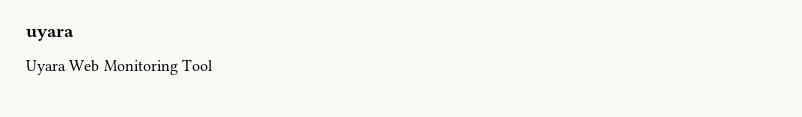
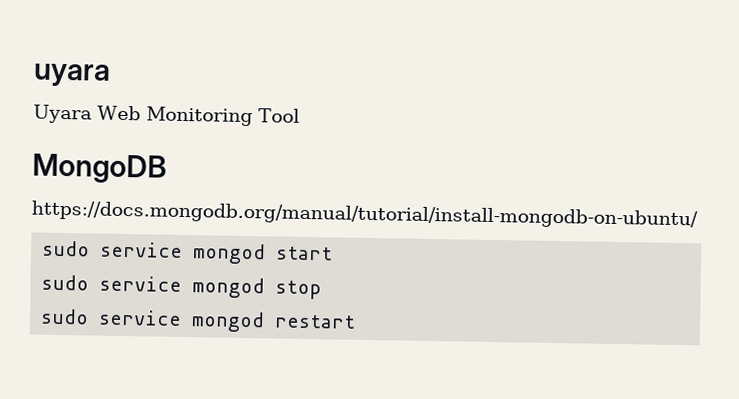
+ MongoDB
+ https://docs.mongodb.org/manual/tutorial/install-mongodb-on-ubuntu/
+ sudo service mongod start
+ sudo service mongod stop
+ sudo service mongod restart

